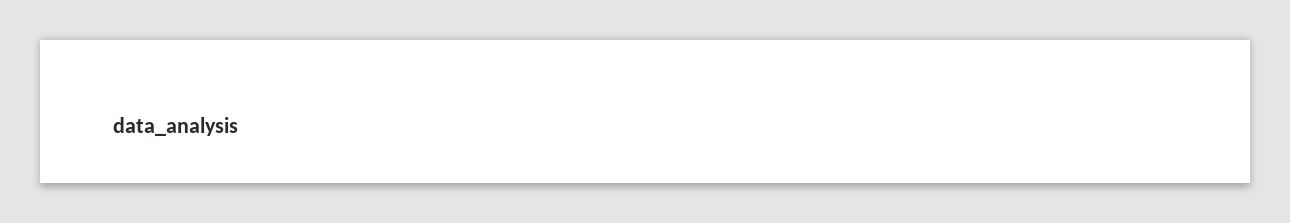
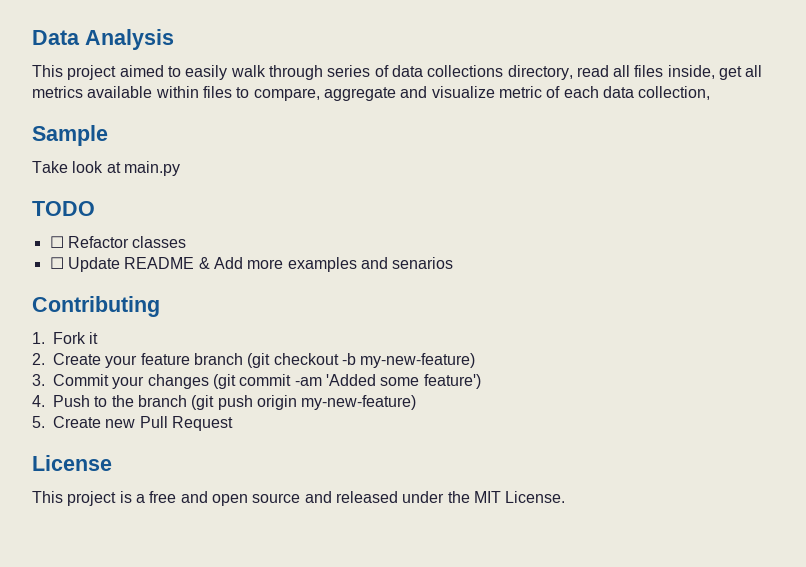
- data_analysis
+ Data Analysis
+ This project aimed to easily walk through series of data collections directory, read all files inside, get all metrics available within files to compare, aggregate and visualize metric of each data collection,
+ Sample
+ Take look at main.py
+ TODO
+ ☐ Refactor classes
+ ☐ Update README & Add more examples and senarios
+ Contributing
+ 1. Fork it
+ 2. Create your feature branch (git checkout -b my-new-feature)
+ 3. Commit your changes (git commit -am 'Added some feature')
+ 4. Push to the branch (git push origin my-new-feature)
+ 5. Create new Pull Request
+ License
+ This project is a free and open source and released under the MIT License.

